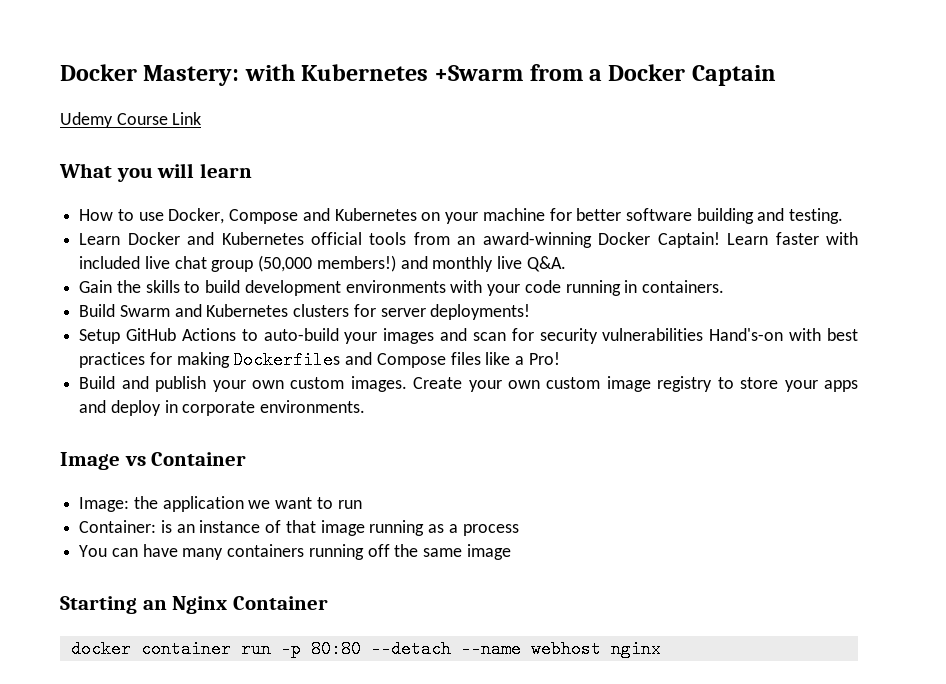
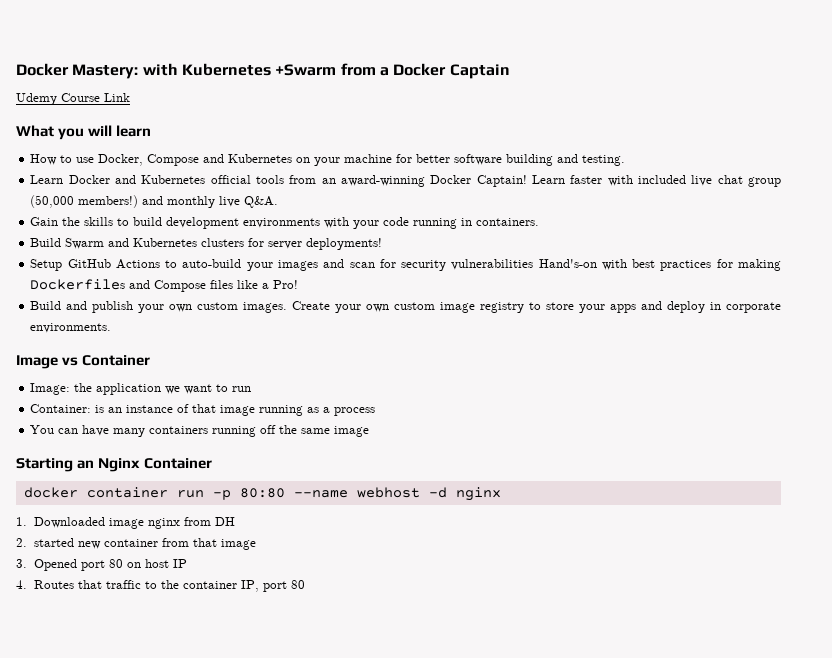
- docker container run -p 80:80 --detach --name webhost nginx
+ docker container run -p 80:80 --name webhost -d nginx
+ 1. Downloaded image nginx from DH
+ 2. started new container from that image
+ 3. Opened port 80 on host IP
+ 4. Routes that traffic to the container IP, port 80

